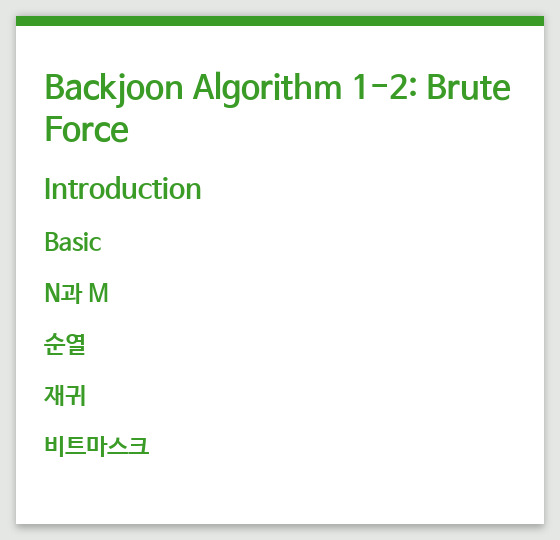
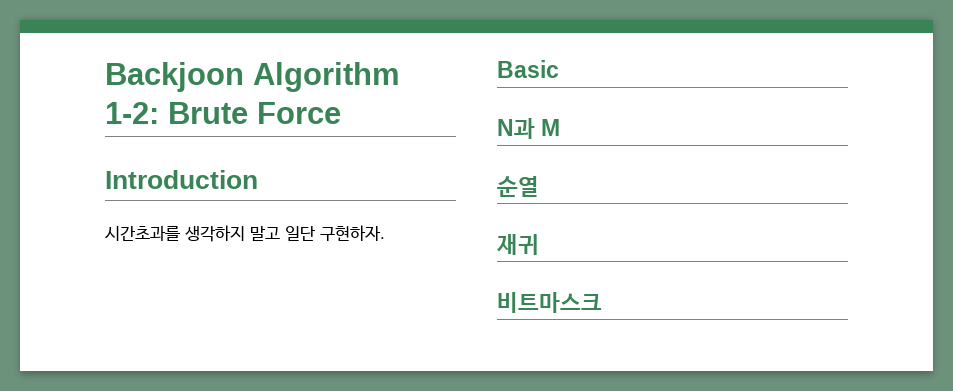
+ 시간초과를 생각하지 말고 일단 구현하자.

